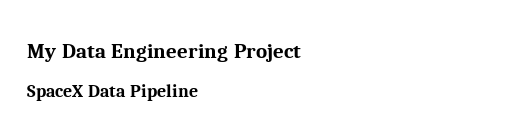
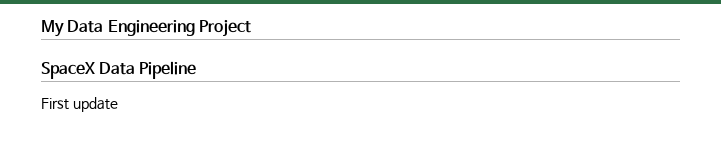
+ First update

